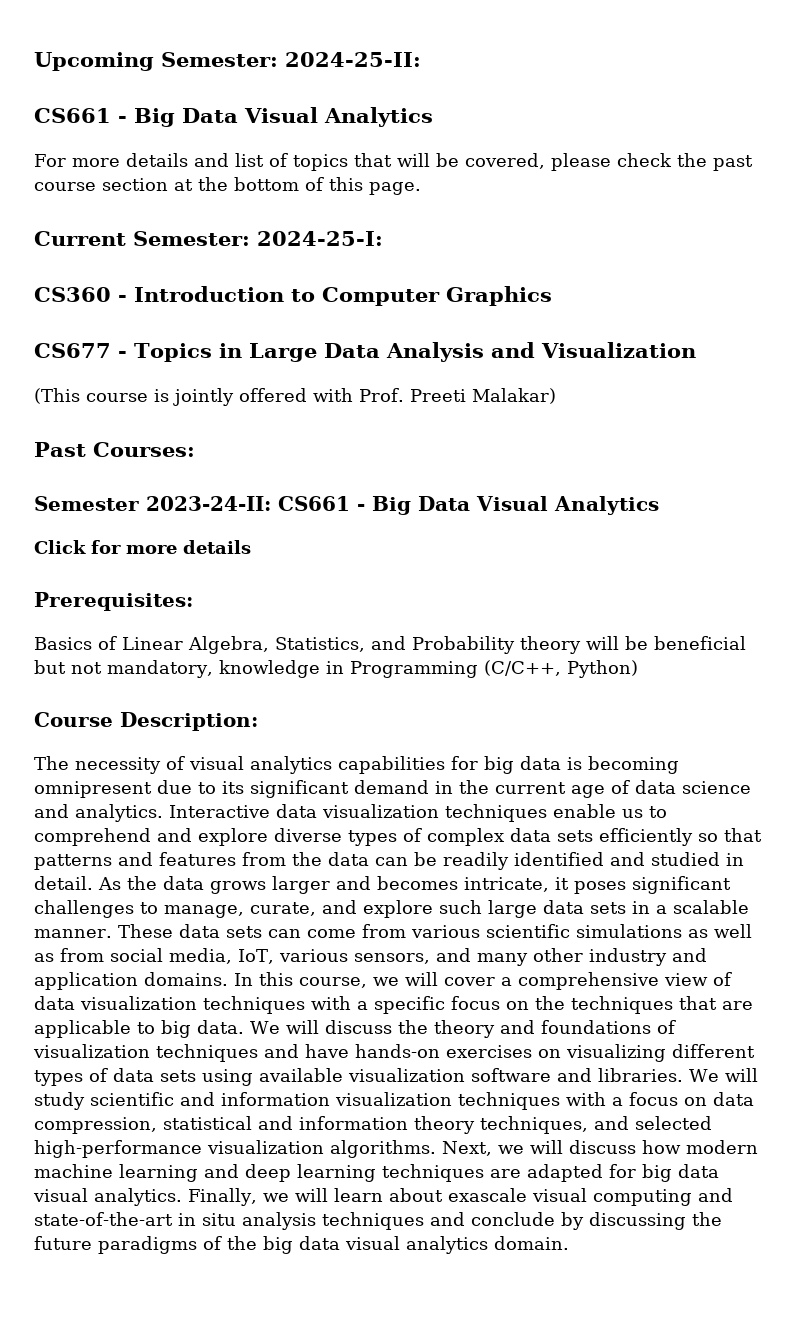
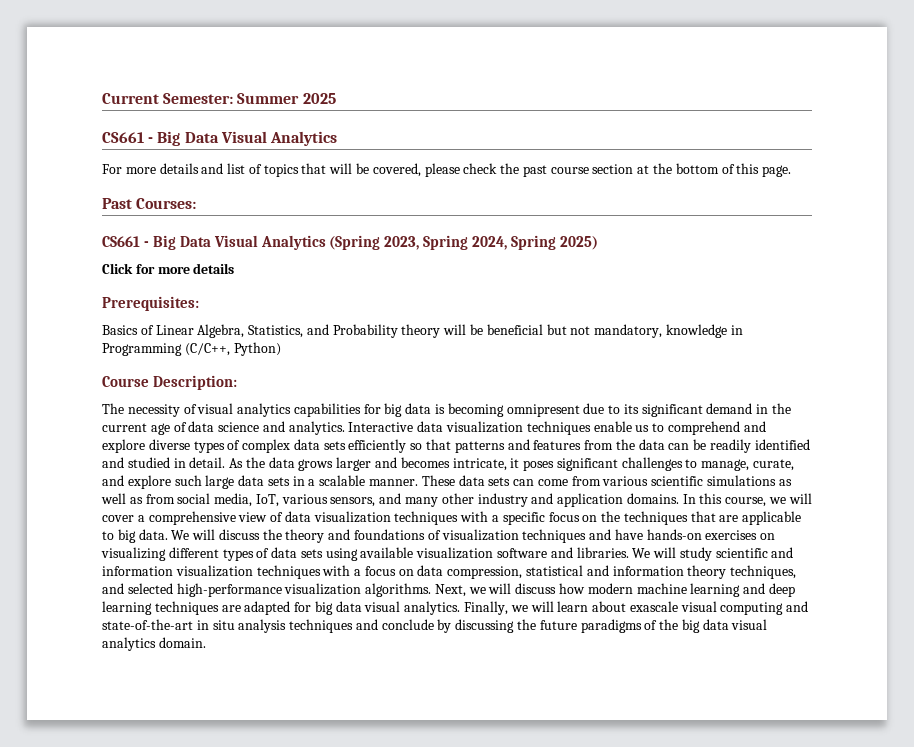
- Upcoming Semester: 2024-25-II:
+ Current Semester: Summer 2025
- Current Semester: 2024-25-I:
- CS360 - Introduction to Computer Graphics
- CS677 - Topics in Large Data Analysis and Visualization
- (This course is jointly offered with Prof. Preeti Malakar)
- Semester 2023-24-II: CS661 - Big Data Visual Analytics
+ CS661 - Big Data Visual Analytics (Spring 2023, Spring 2024, Spring 2025)

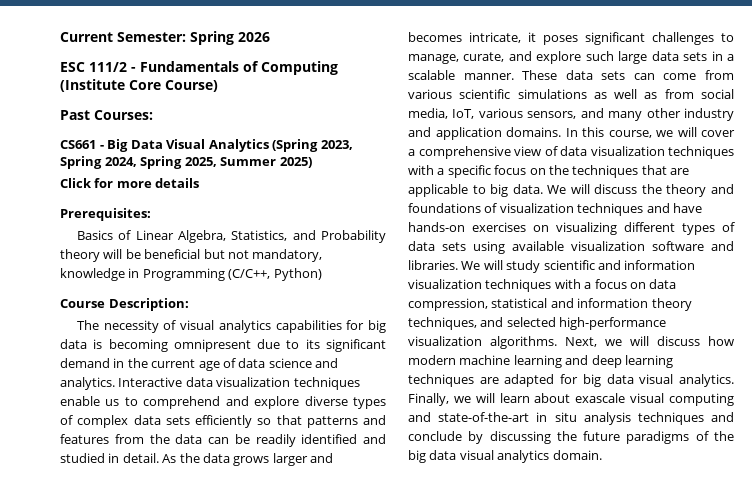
- Current Semester: Summer 2025
- CS661 - Big Data Visual Analytics
- For more details and list of topics that will be covered, please check the past course section at the bottom of this page.
+ Current Semester: Spring 2026
+ ESC 111/2 - Fundamentals of Computing (Institute Core Course)
- CS661 - Big Data Visual Analytics (Spring 2023, Spring 2024, Spring 2025)
+ CS661 - Big Data Visual Analytics (Spring 2023, Spring 2024, Spring 2025, Summer 2025)

